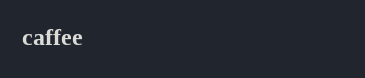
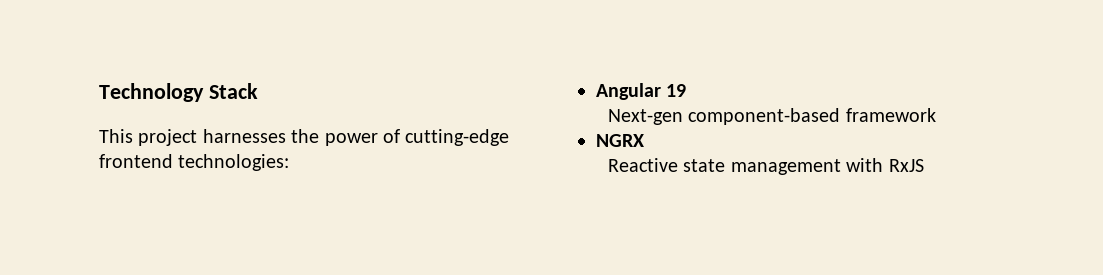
- caffee
+ Technology Stack
+ This project harnesses the power of cutting-edge frontend technologies:
+ Angular 19
+ Next-gen component-based framework
+ NGRX
+ Reactive state management with RxJS

